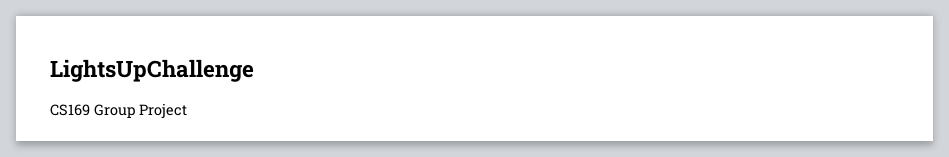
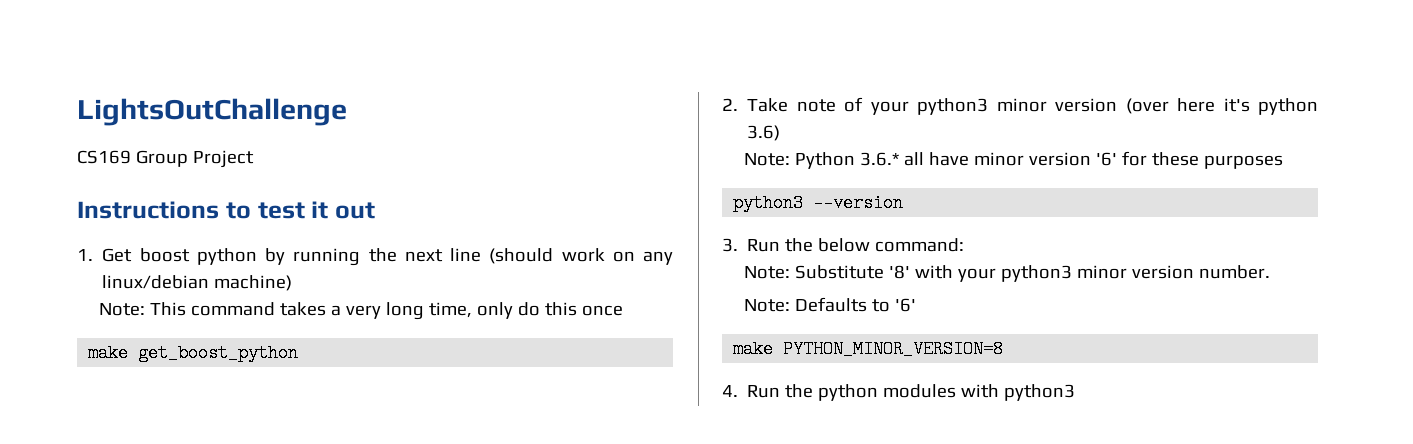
- LightsUpChallenge
+ LightsOutChallenge
+ Instructions to test it out
+ 1. Get boost python by running the next line (should work on any linux/debian machine)
+ Note: This command takes a very long time, only do this once
+ make get_boost_python
+ 2. Take note of your python3 minor version (over here it's python 3.6)
+ Note: Python 3.6.* all have minor version '6' for these purposes
+ python3 --version
+ 3. Run the below command:
+ Note: Substitute '8' with your python3 minor version number.
+ Note: Defaults to '6'
+ make PYTHON_MINOR_VERSION=8
+ 4. Run the python modules with python3

